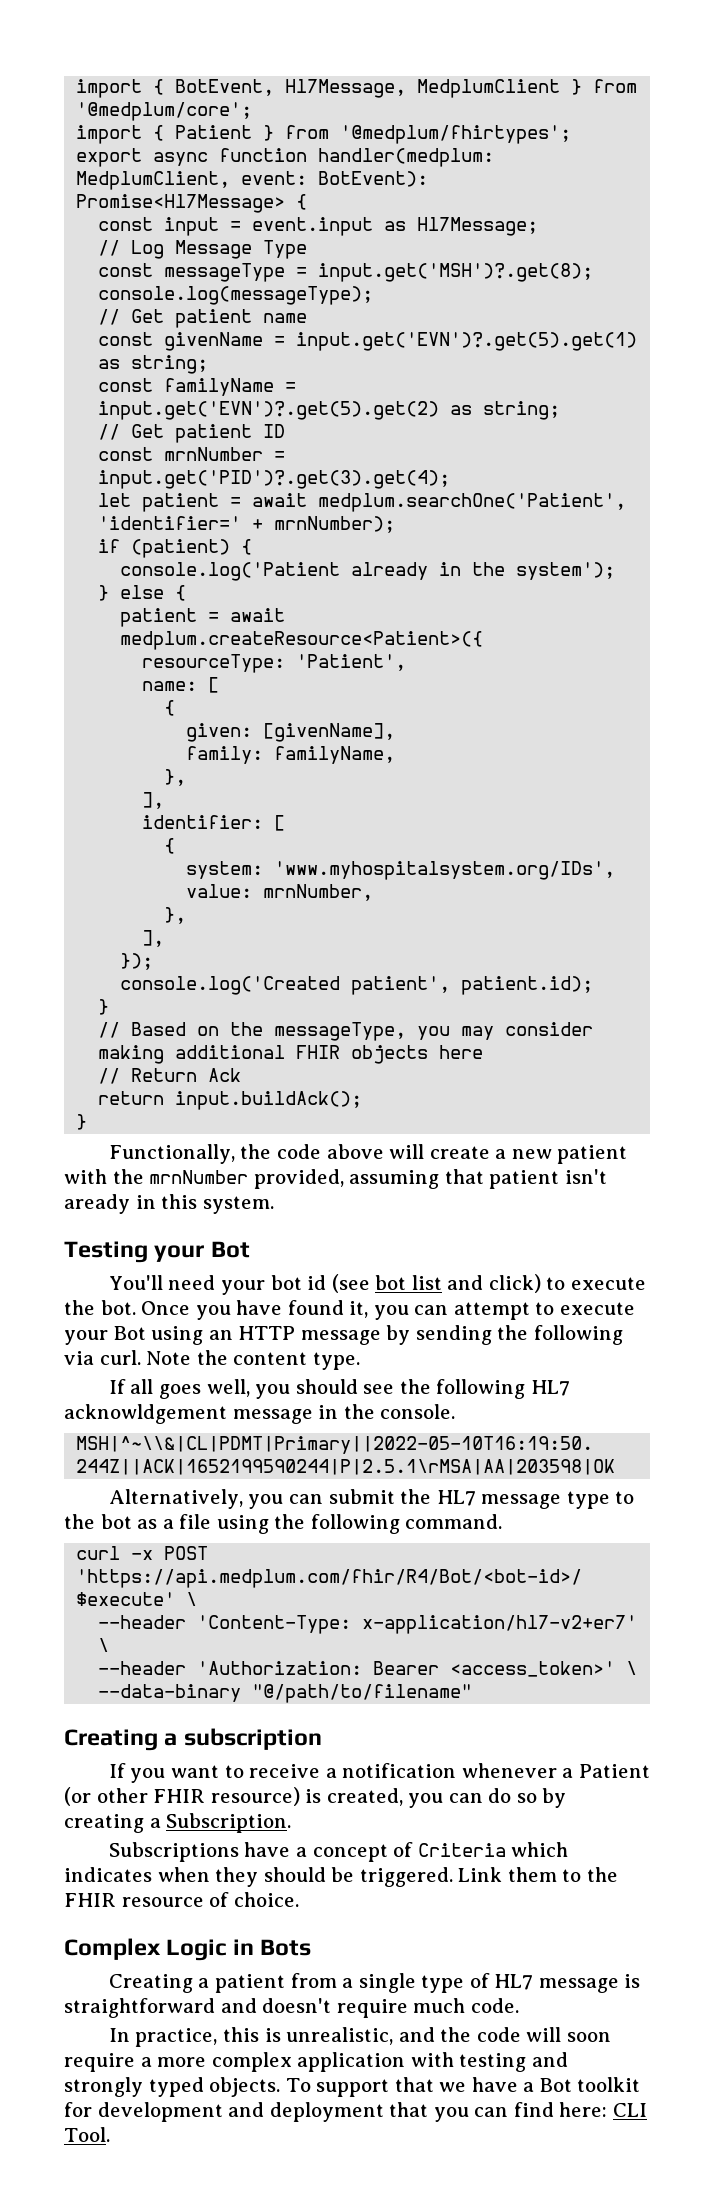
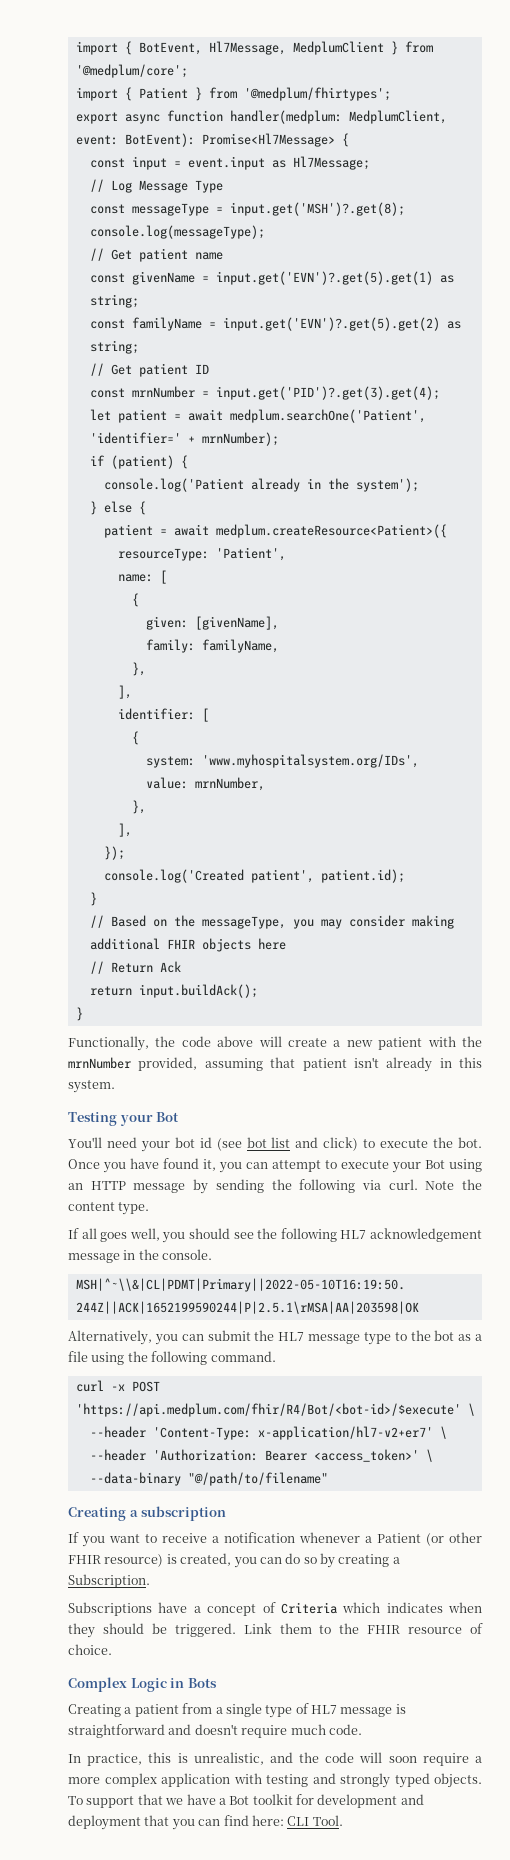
- Functionally, the code above will create a new patient with the mrnNumber provided, assuming that patient isn't aready in this system.
+ Functionally, the code above will create a new patient with the mrnNumber provided, assuming that patient isn't already in this system.
- If all goes well, you should see the following HL7 acknowldgement message in the console.
+ If all goes well, you should see the following HL7 acknowledgement message in the console.

